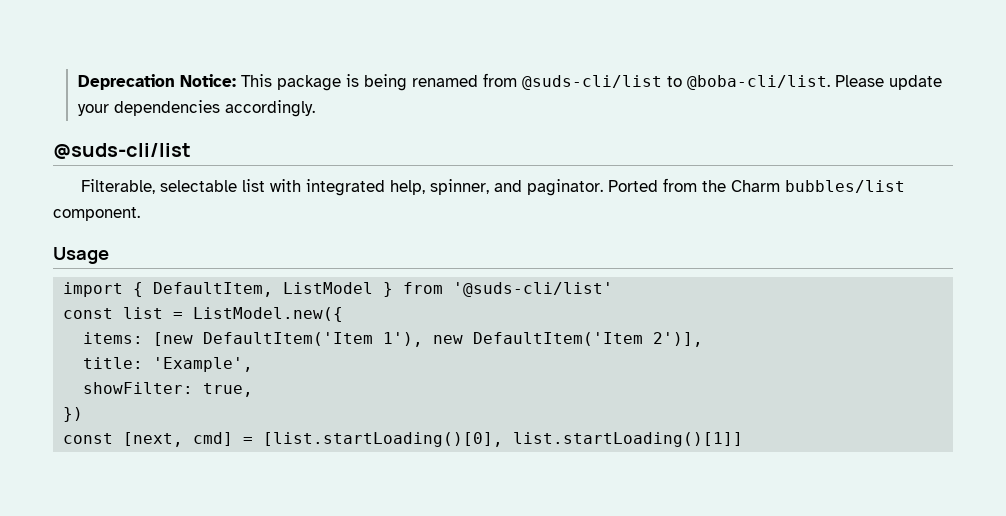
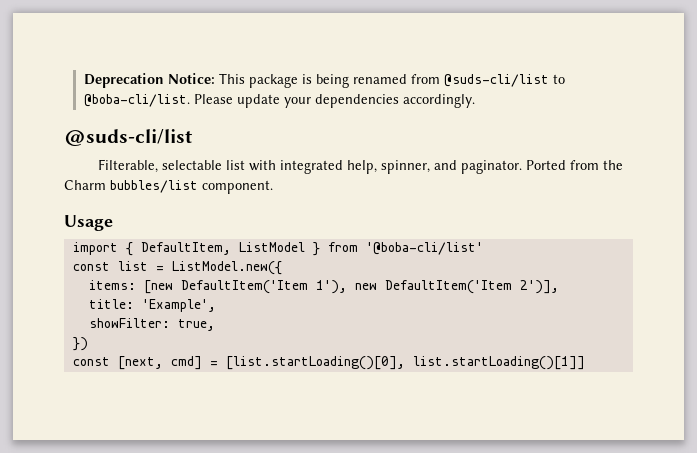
- import { DefaultItem, ListModel } from '@suds-cli/list'
+ import { DefaultItem, ListModel } from '@boba-cli/list'

